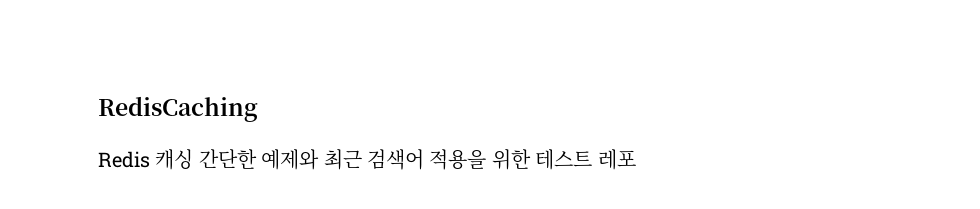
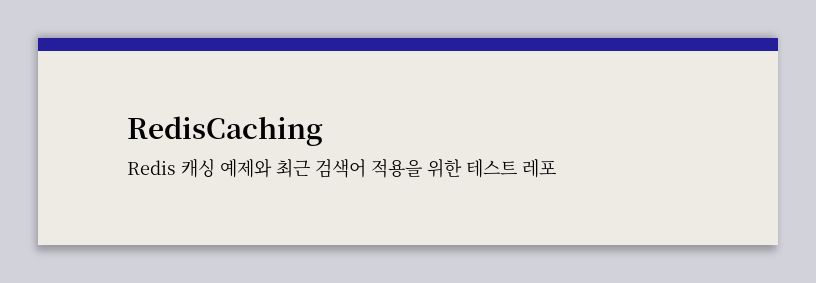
- Redis 캐싱 간단한 예제와 최근 검색어 적용을 위한 테스트 레포
+ Redis 캐싱 예제와 최근 검색어 적용을 위한 테스트 레포

